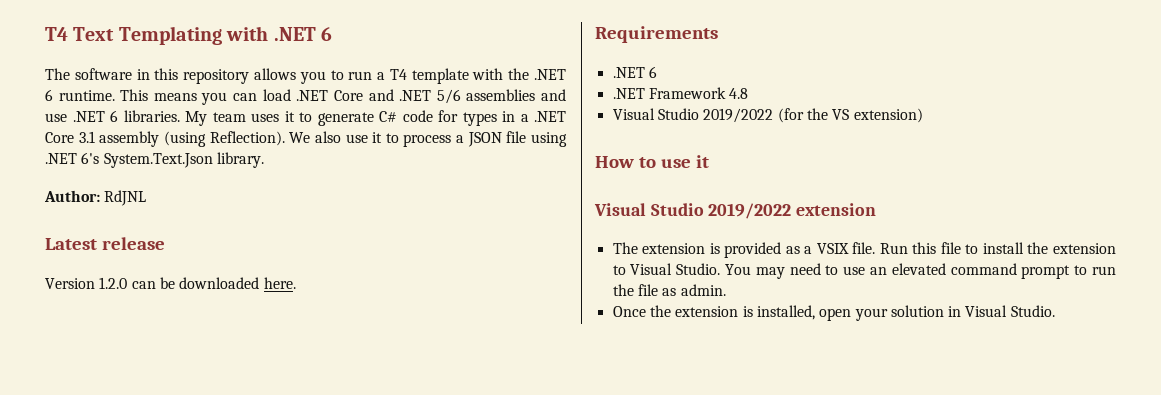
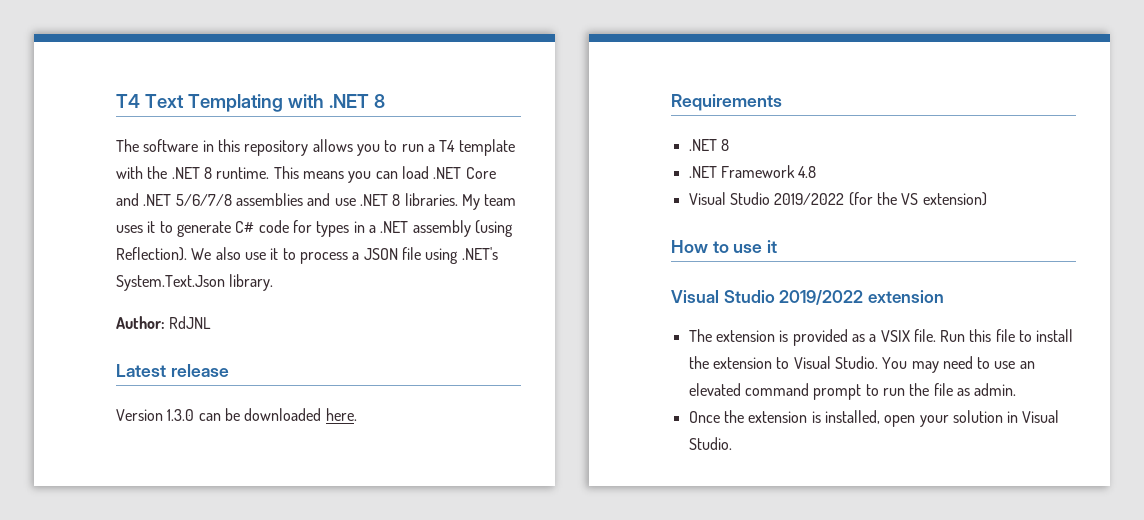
- T4 Text Templating with .NET 6
+ T4 Text Templating with .NET 8
- The software in this repository allows you to run a T4 template with the .NET 6 runtime.
+ The software in this repository allows you to run a T4 template with the .NET 8 runtime.
- This means you can load .NET Core and .NET 5/6 assemblies and use .NET 6 libraries.
+ This means you can load .NET Core and .NET 5/6/7/8 assemblies and use .NET 8 libraries.
- My team uses it to generate C# code for types in a .NET Core 3.1 assembly (using Reflection).
+ My team uses it to generate C# code for types in a .NET assembly (using Reflection).
- We also use it to process a JSON file using .NET 6's System.Text.Json library.
+ We also use it to process a JSON file using .NET's System.Text.Json library.
- Version 1.2.0 can be downloaded here.
+ Version 1.3.0 can be downloaded here.
  Requirements
- .NET 6
+ .NET 8

